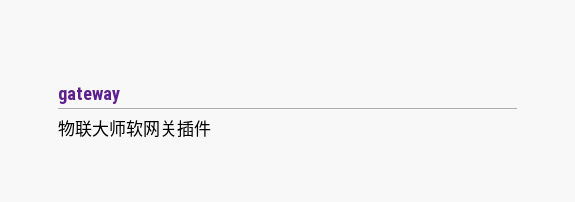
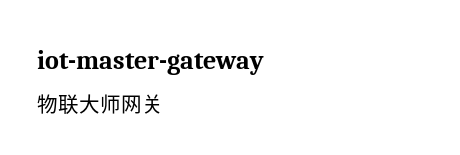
- gateway
+ iot-master-gateway
- 物联大师软网关插件
+ 物联大师网关

